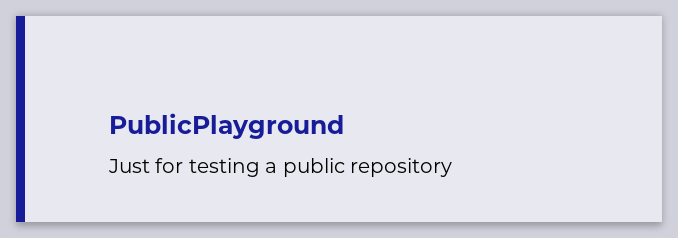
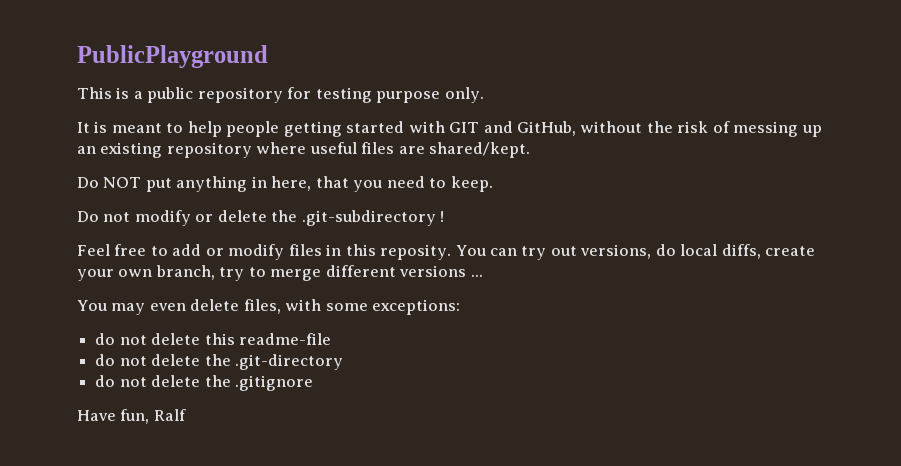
- Just for testing a public repository
+ This is a public repository for testing purpose only.
+ It is meant to help people getting started with GIT and GitHub, without the risk of messing up an existing repository where useful files are shared/kept.
+ Do NOT put anything in here, that you need to keep.
+ Do not modify or delete the .git-subdirectory !
+ Feel free to add or modify files in this reposity. You can try out versions, do local diffs, create your own branch, try to merge different versions ...
+ You may even delete files, with some exceptions:
+ do not delete this readme-file
+ do not delete the .git-directory
+ do not delete the .gitignore
+ Have fun, Ralf

